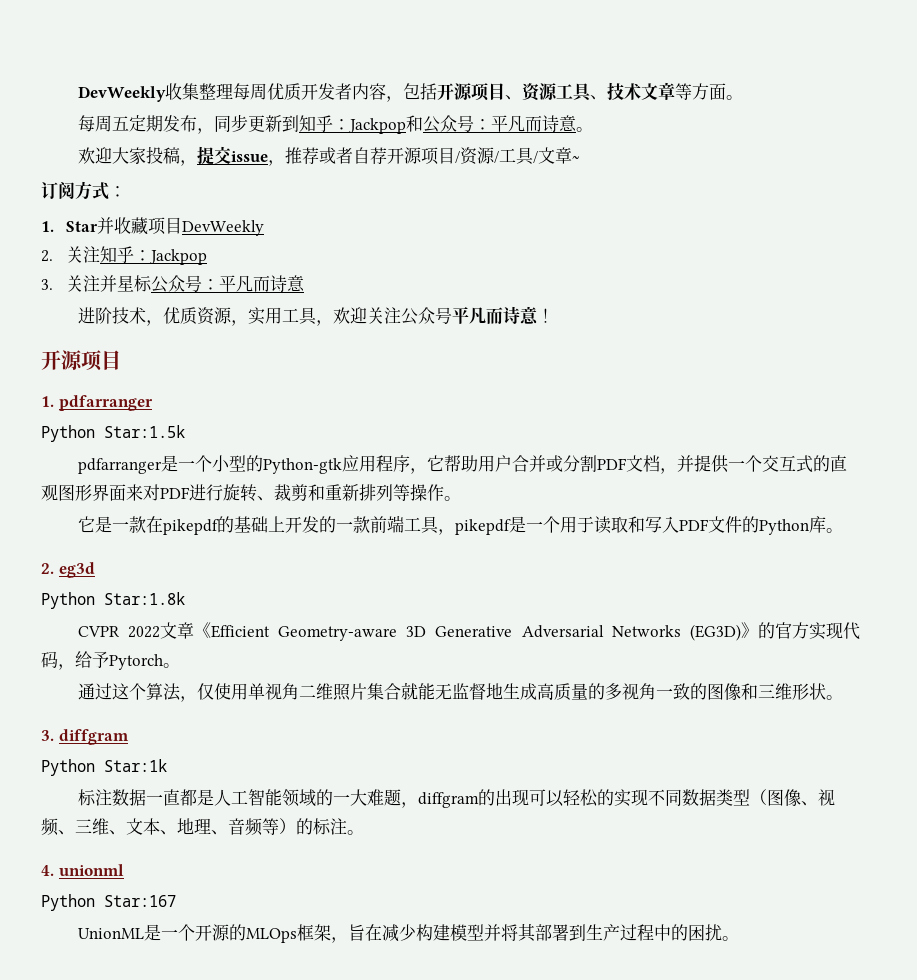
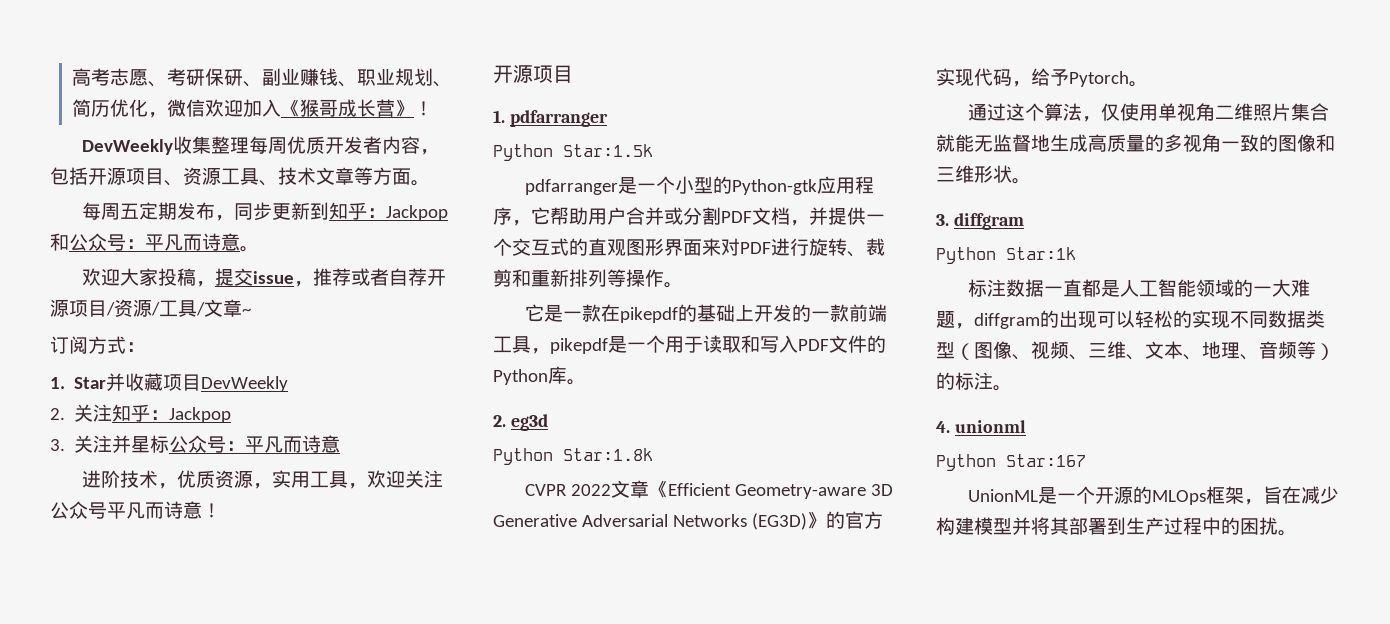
+ 高考志愿、考研保研、副业赚钱、职业规划、简历优化，微信欢迎加入《猴哥成长营》！

